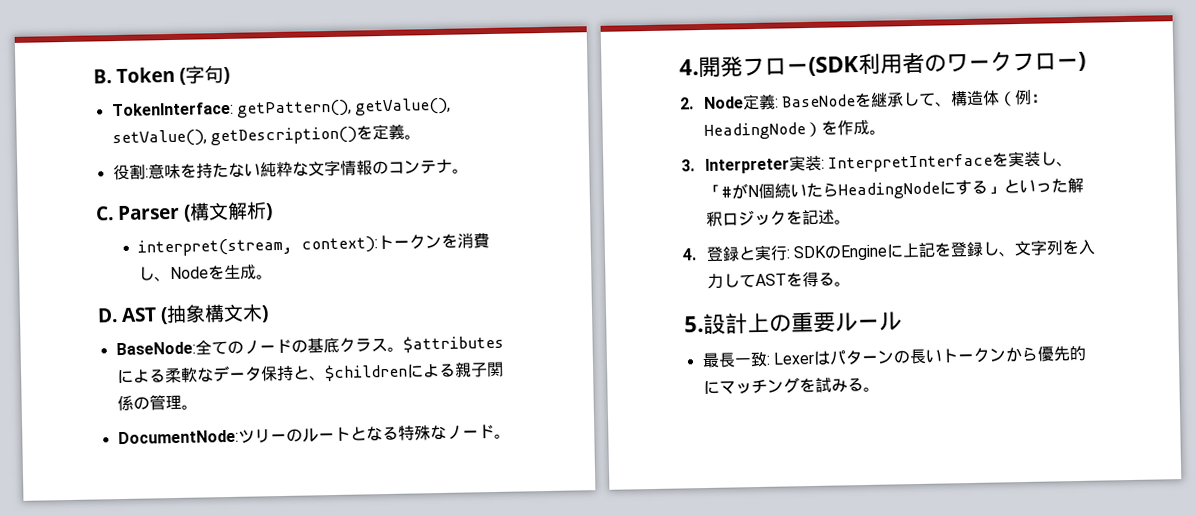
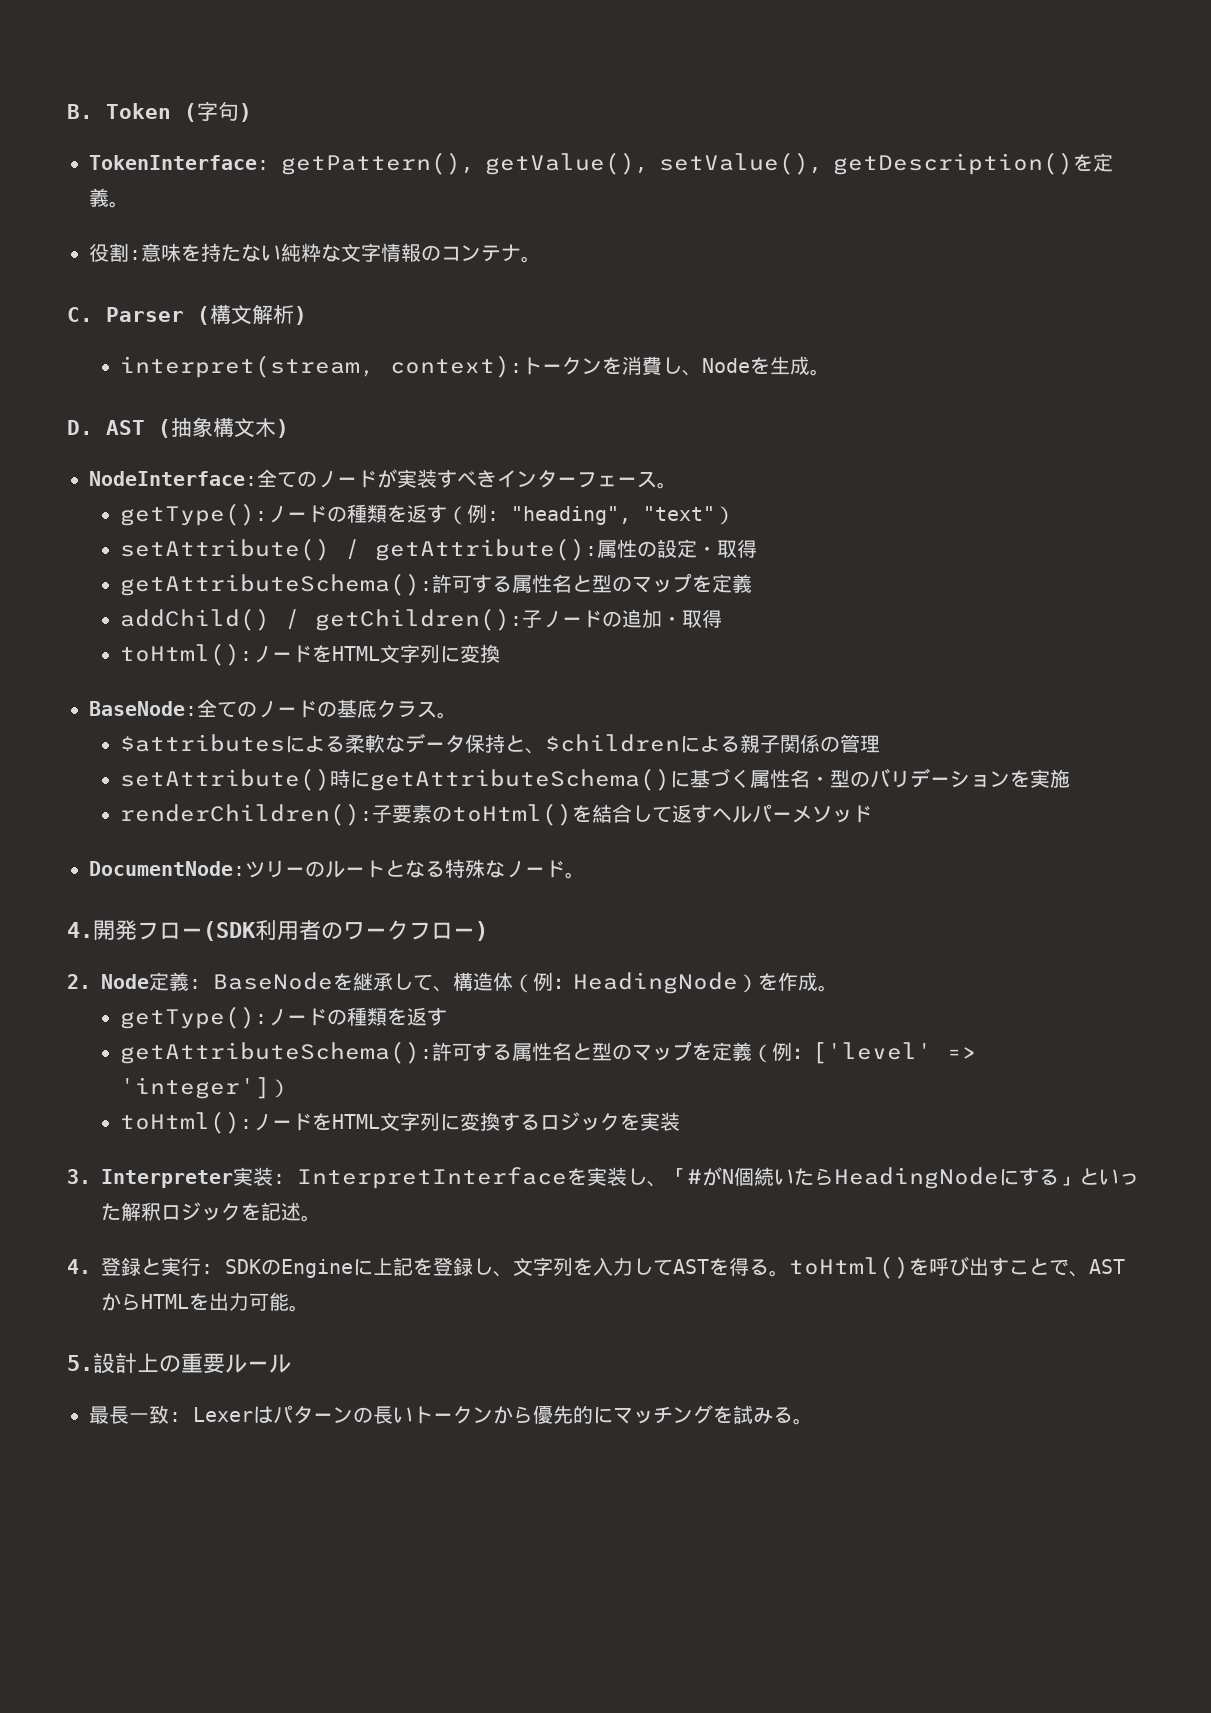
+ NodeInterface:全てのノードが実装すべきインターフェース。
+ getType():ノードの種類を返す（例: "heading", "text"）
+ setAttribute() / getAttribute():属性の設定・取得
+ getAttributeSchema():許可する属性名と型のマップを定義
+ addChild() / getChildren():子ノードの追加・取得
+ toHtml():ノードをHTML文字列に変換
- BaseNode:全てのノードの基底クラス。$attributesによる柔軟なデータ保持と、$childrenによる親子関係の管理。
+ BaseNode:全てのノードの基底クラス。
+ $attributesによる柔軟なデータ保持と、$childrenによる親子関係の管理
+ setAttribute()時にgetAttributeSchema()に基づく属性名・型のバリデーションを実施
+ renderChildren():子要素のtoHtml()を結合して返すヘルパーメソッド
  2. Node定義: BaseNodeを継承して、構造体（例：HeadingNode）を作成。
+ getType():ノードの種類を返す
+ getAttributeSchema():許可する属性名と型のマップを定義（例：['level' => 'integer']）
+ toHtml():ノードをHTML文字列に変換するロジックを実装
- 4.登録と実行: SDKのEngineに上記を登録し、文字列を入力してASTを得る。
+ 4.登録と実行: SDKのEngineに上記を登録し、文字列を入力してASTを得る。toHtml()を呼び出すことで、ASTからHTMLを出力可能。

